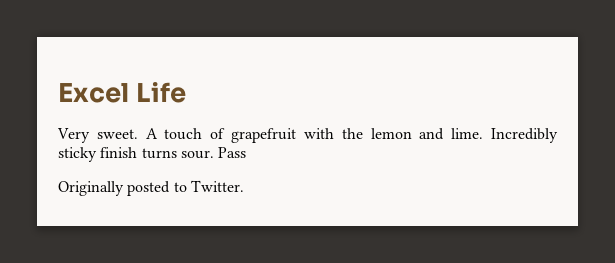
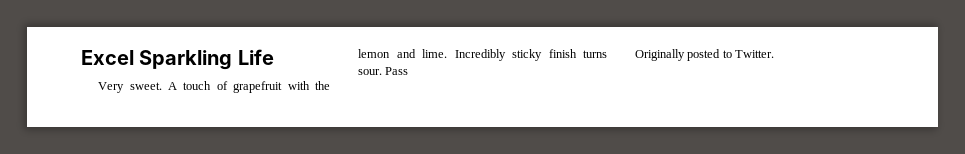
- Excel Life
+ Excel Sparkling Life

